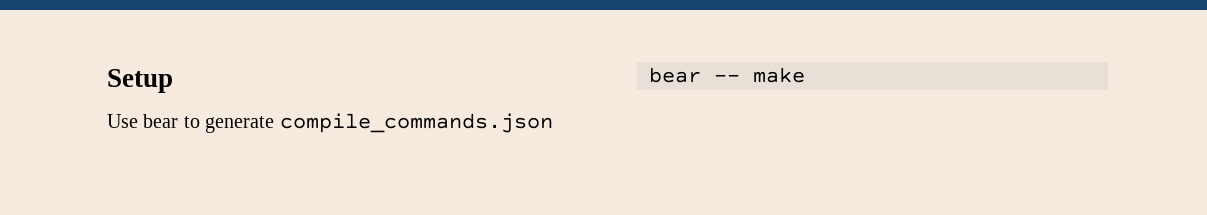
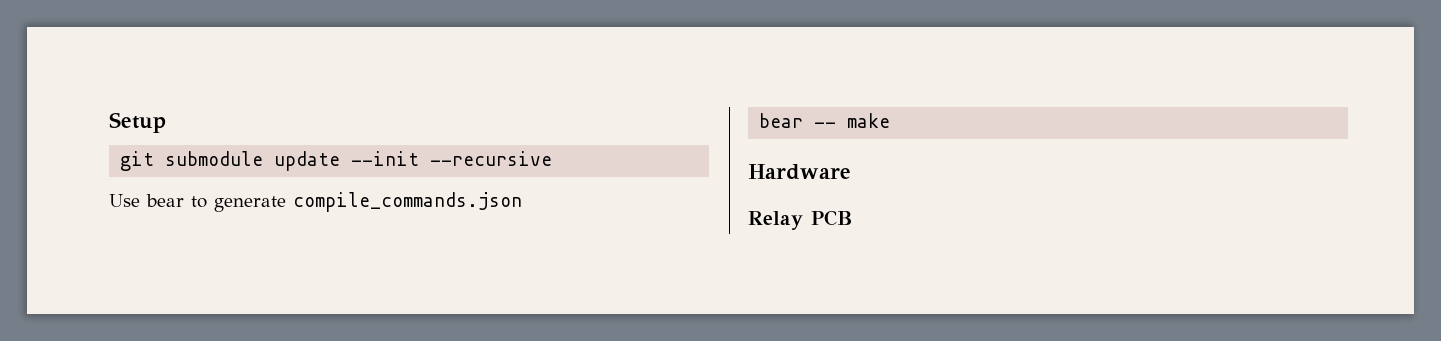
+ git submodule update --init --recursive
+ Hardware
+ Relay PCB

